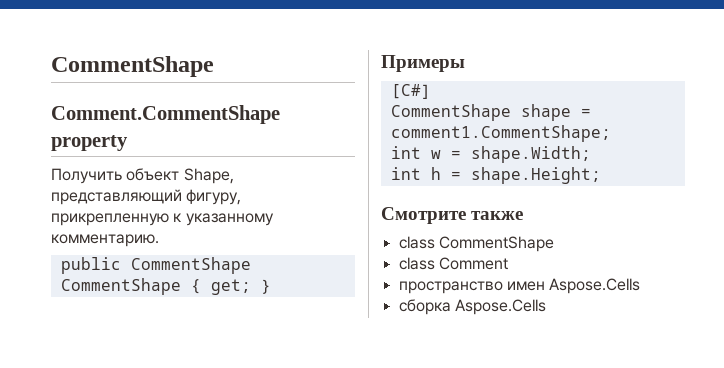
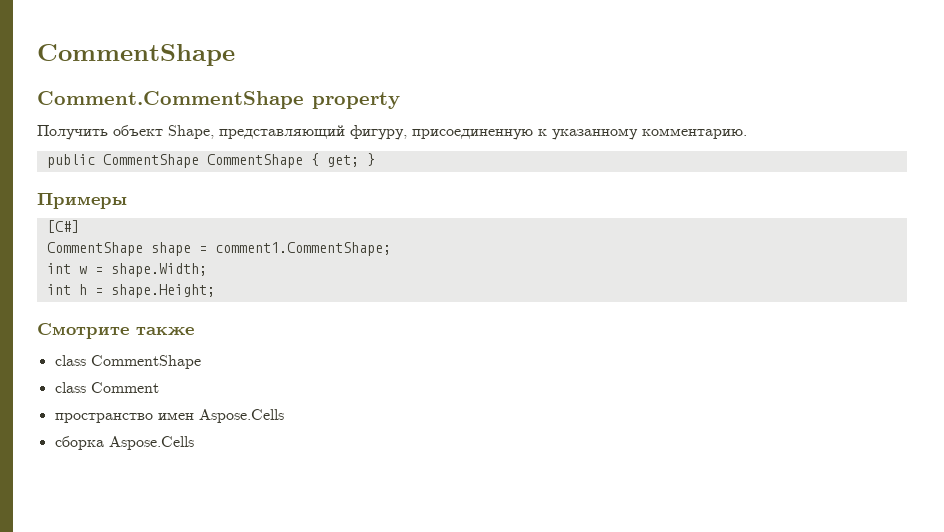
- Получить объект Shape, представляющий фигуру, прикрепленную к указанному комментарию.
+ Получить объект Shape, представляющий фигуру, присоединенную к указанному комментарию.

